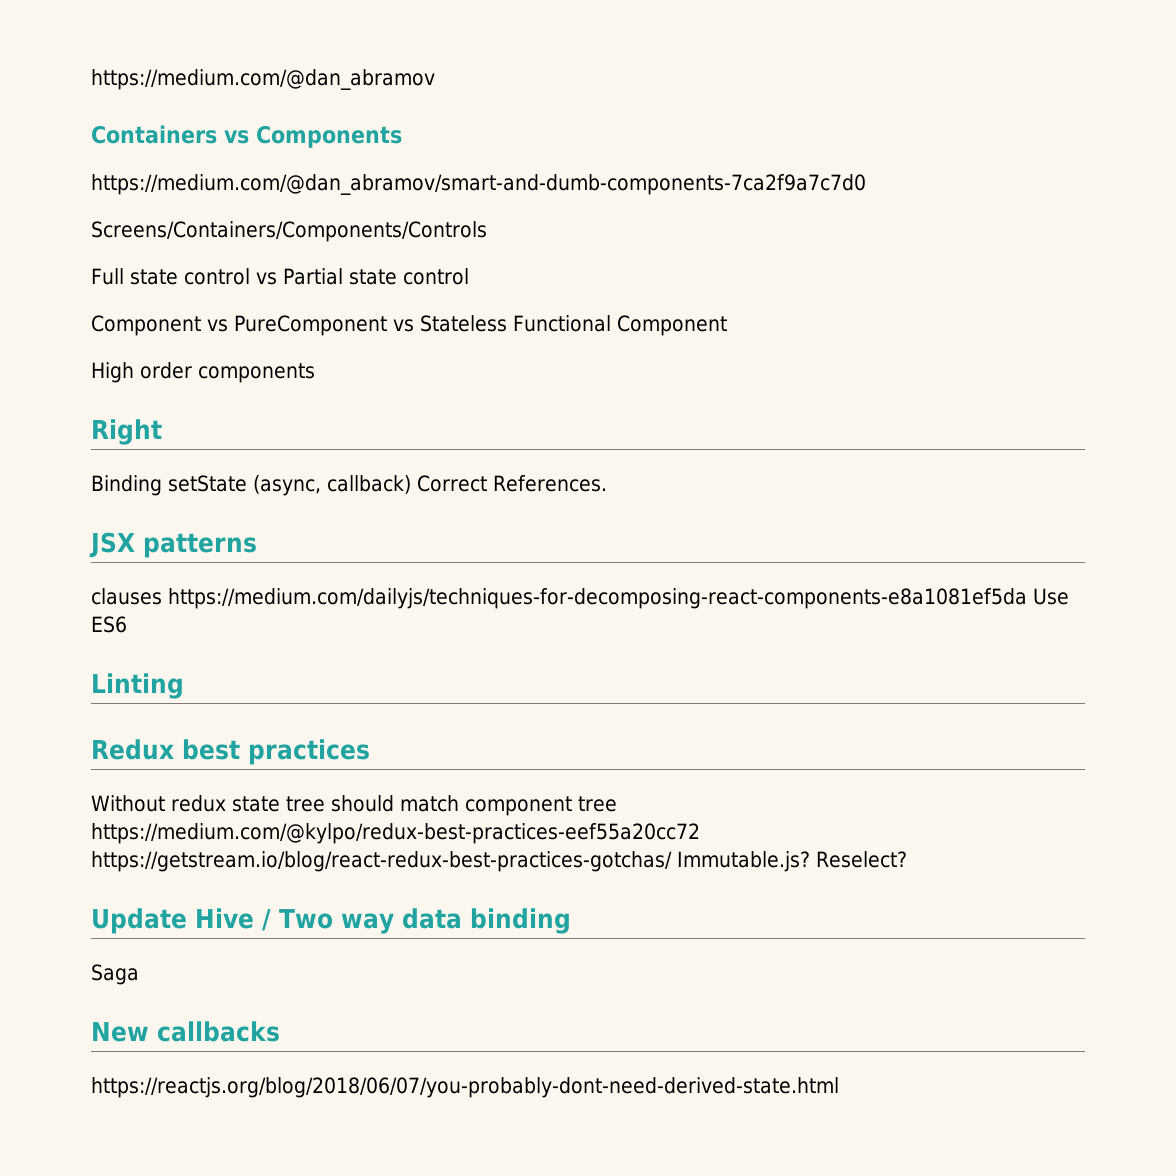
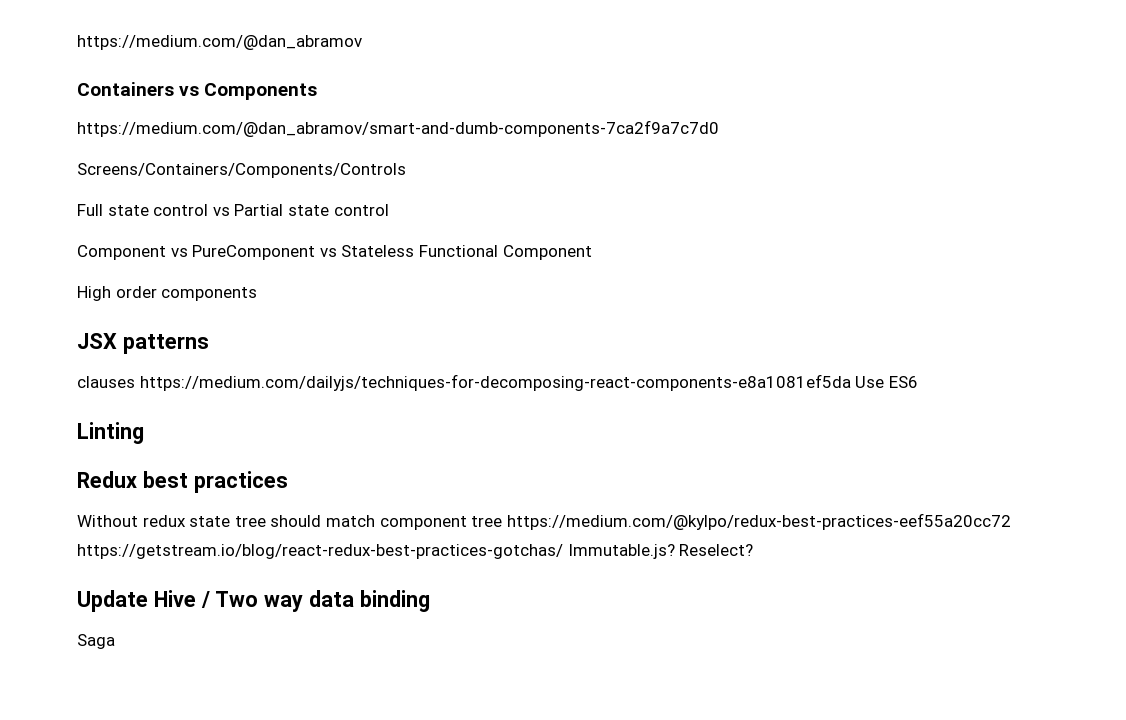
- Right
- Binding setState (async, callback) Correct References.
- New callbacks
- https://reactjs.org/blog/2018/06/07/you-probably-dont-need-derived-state.html

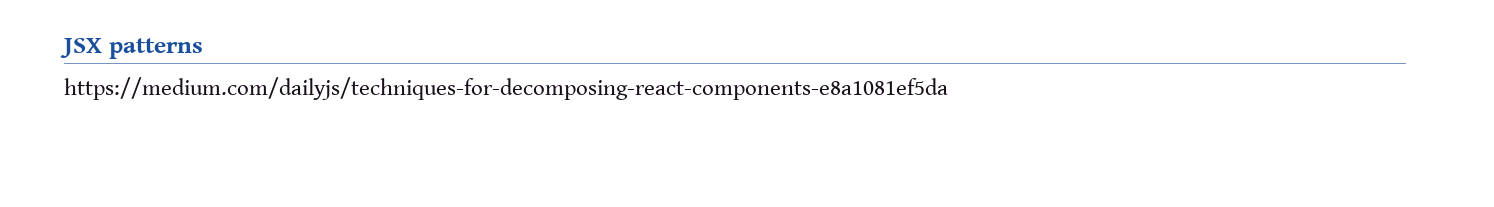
- https://medium.com/@dan_abramov
- Containers vs Components
- https://medium.com/@dan_abramov/smart-and-dumb-components-7ca2f9a7c7d0
- Screens/Containers/Components/Controls
- Full state control vs Partial state control
- Component vs PureComponent vs Stateless Functional Component
- High order components
  JSX patterns
- clauses https://medium.com/dailyjs/techniques-for-decomposing-react-components-e8a1081ef5da Use ES6
- Linting
- Redux best practices
- Without redux state tree should match component tree https://medium.com/@kylpo/redux-best-practices-eef55a20cc72 https://getstream.io/blog/react-redux-best-practices-gotchas/ Immutable.js? Reselect?
- Update Hive / Two way data binding
- Saga
+ https://medium.com/dailyjs/techniques-for-decomposing-react-components-e8a1081ef5da

